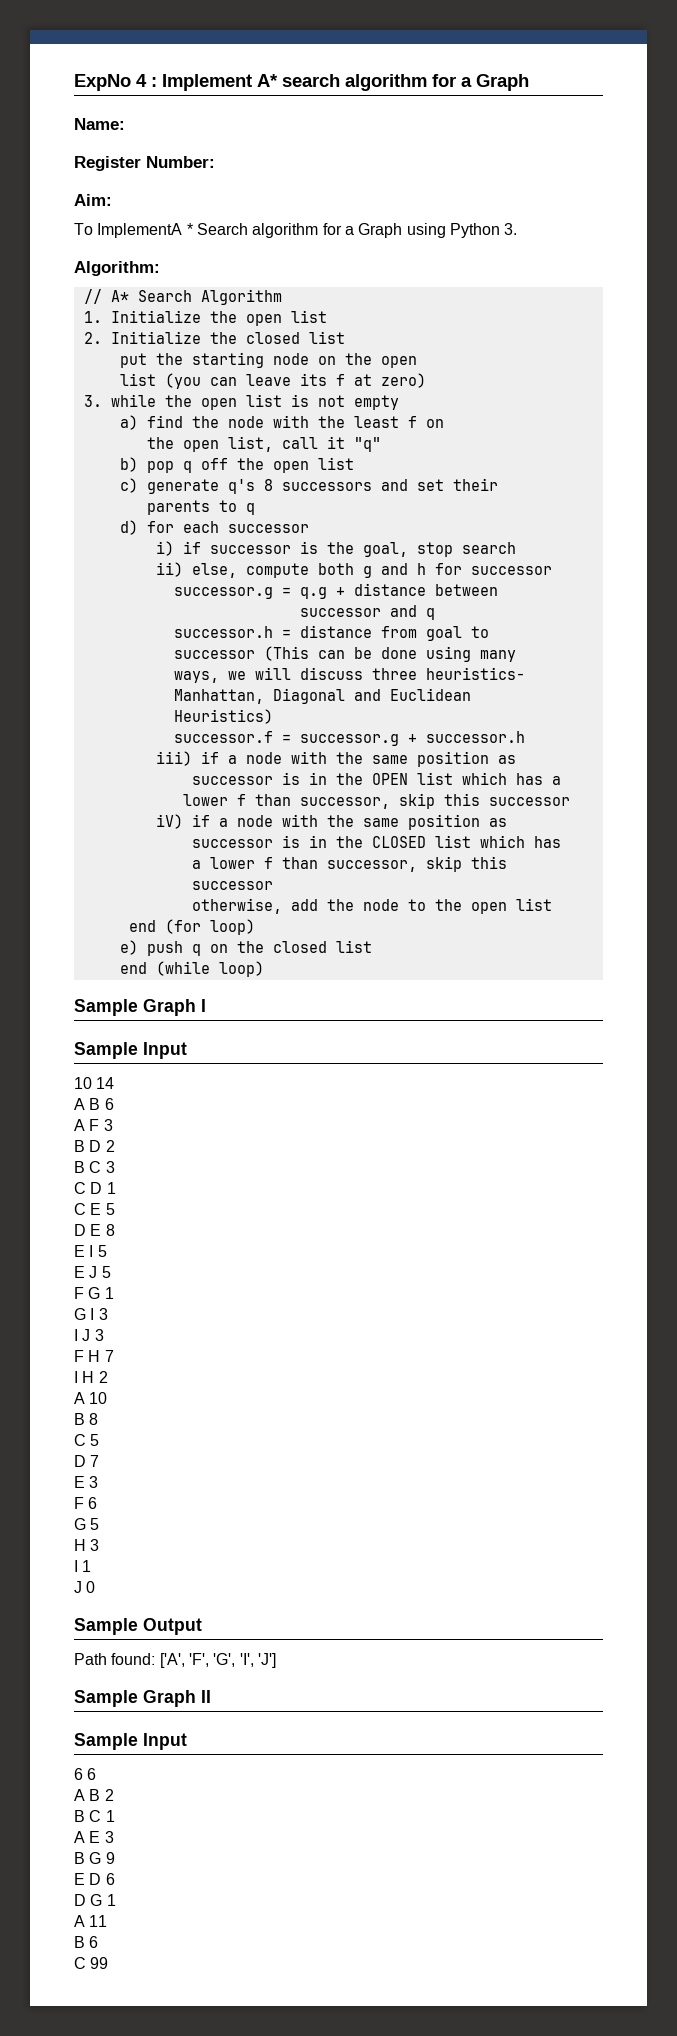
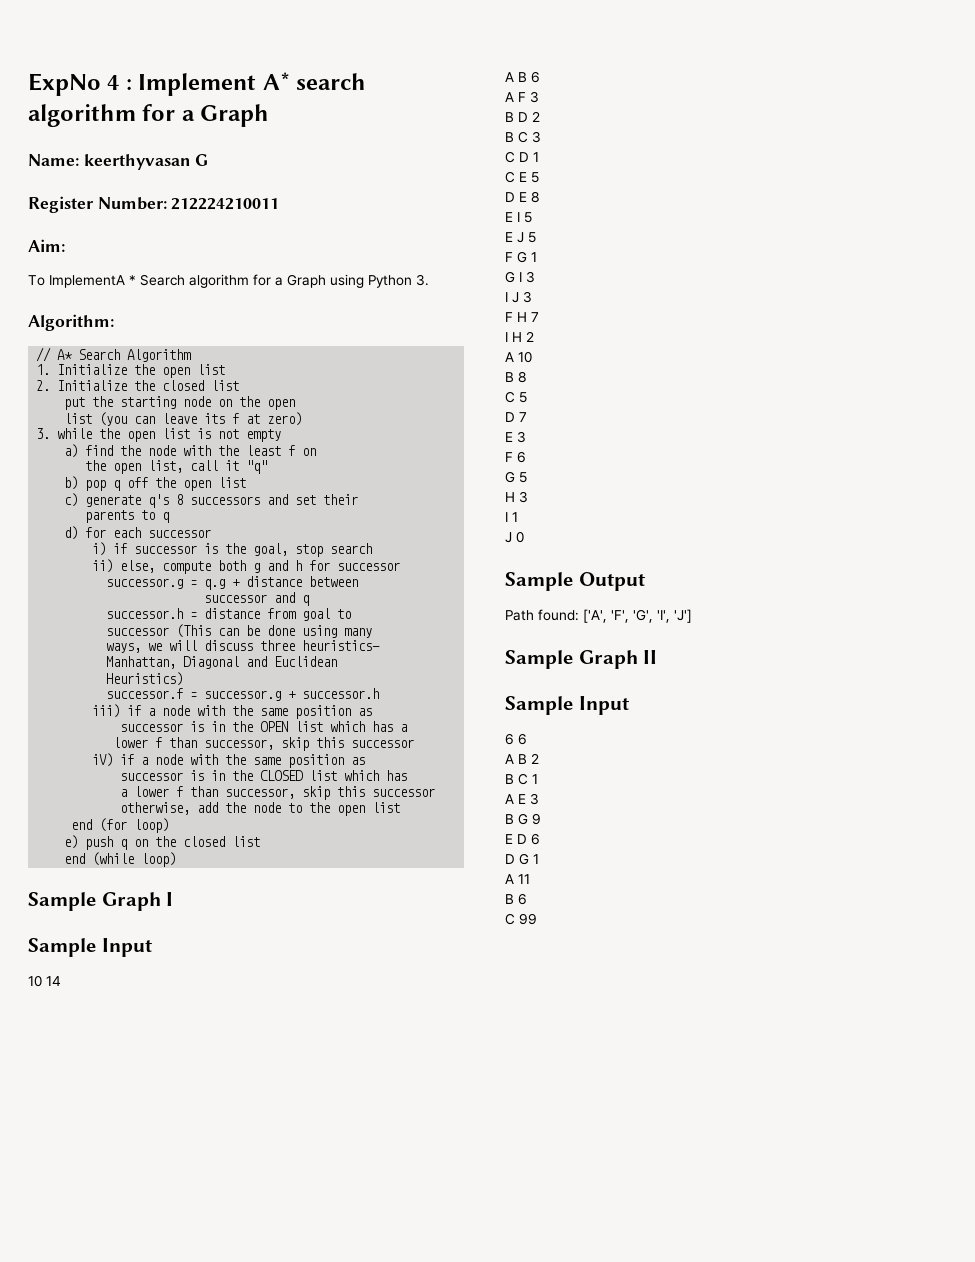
- Name:
+ Name: keerthyvasan G
- Register Number:
+ Register Number: 212224210011

